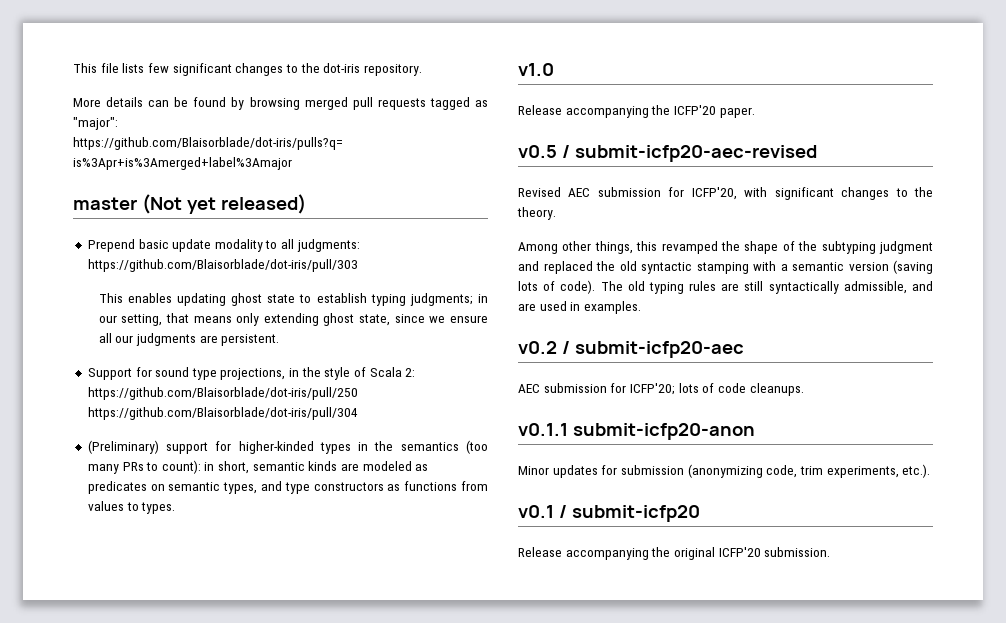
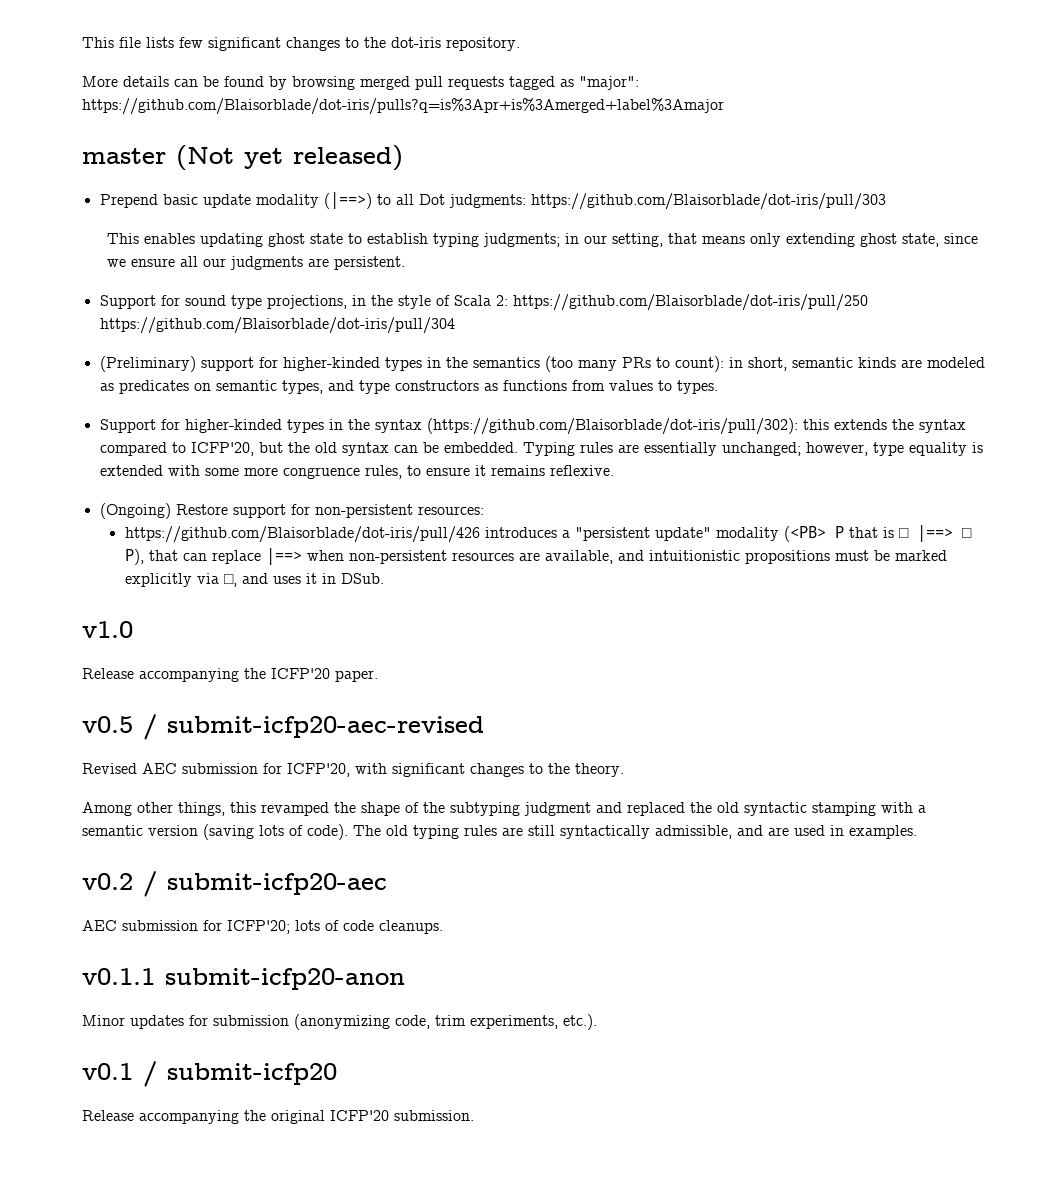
- Prepend basic update modality to all judgments: https://github.com/Blaisorblade/dot-iris/pull/303
+ Prepend basic update modality (|==>) to all Dot judgments: https://github.com/Blaisorblade/dot-iris/pull/303
+ Support for higher-kinded types in the syntax (https://github.com/Blaisorblade/dot-iris/pull/302): this extends the syntax compared to ICFP'20, but the old syntax can be embedded. Typing rules are essentially unchanged; however, type equality is extended with some more congruence rules, to ensure it remains reflexive.
+ (Ongoing) Restore support for non-persistent resources:
+ https://github.com/Blaisorblade/dot-iris/pull/426 introduces a "persistent update" modality (<PB> P that is □ |==> □ P), that can replace |==> when non-persistent resources are available, and intuitionistic propositions must be marked explicitly via □, and uses it in DSub.

